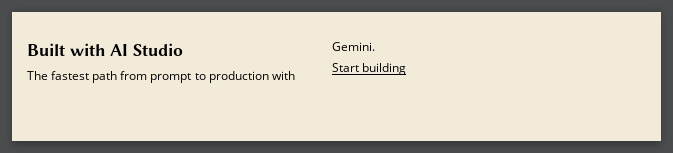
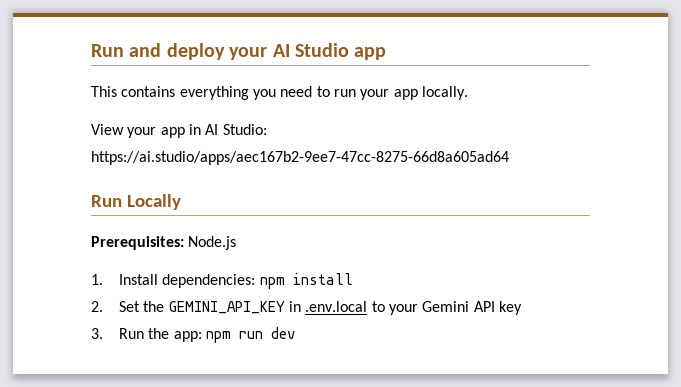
- Built with AI Studio
- The fastest path from prompt to production with Gemini.
- Start building
+ Run and deploy your AI Studio app
+ This contains everything you need to run your app locally.
+ View your app in AI Studio: https://ai.studio/apps/aec167b2-9ee7-47cc-8275-66d8a605ad64
+ Run Locally
+ Prerequisites: Node.js
+ 1. Install dependencies: npm install
+ 2. Set the GEMINI_API_KEY in .env.local to your Gemini API key
+ 3. Run the app: npm run dev

